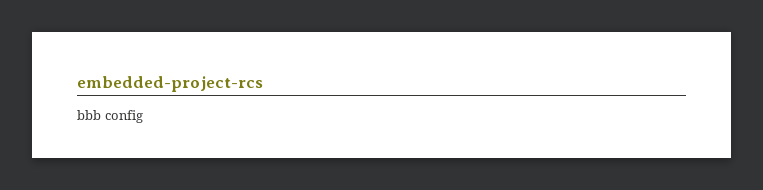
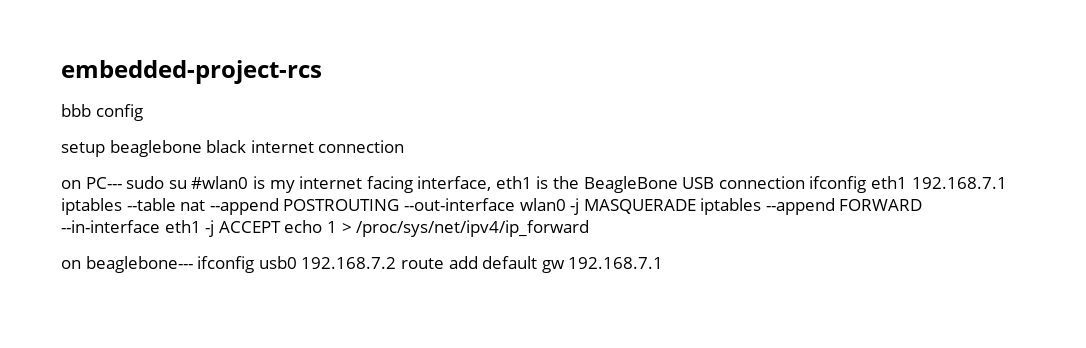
+ setup beaglebone black internet connection
+ on PC--- sudo su #wlan0 is my internet facing interface, eth1 is the BeagleBone USB connection ifconfig eth1 192.168.7.1 iptables --table nat --append POSTROUTING --out-interface wlan0 -j MASQUERADE iptables --append FORWARD --in-interface eth1 -j ACCEPT echo 1 > /proc/sys/net/ipv4/ip_forward
+ on beaglebone--- ifconfig usb0 192.168.7.2 route add default gw 192.168.7.1

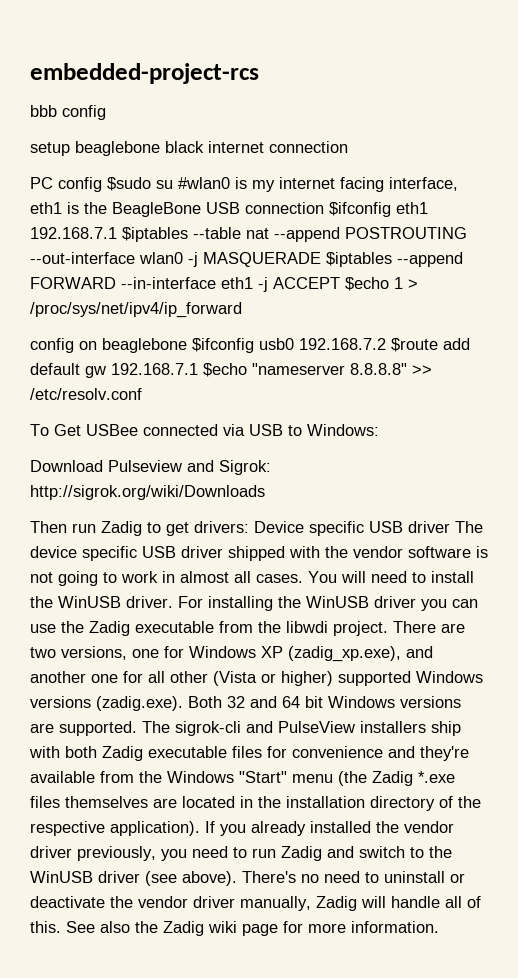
- on PC--- sudo su #wlan0 is my internet facing interface, eth1 is the BeagleBone USB connection ifconfig eth1 192.168.7.1 iptables --table nat --append POSTROUTING --out-interface wlan0 -j MASQUERADE iptables --append FORWARD --in-interface eth1 -j ACCEPT echo 1 > /proc/sys/net/ipv4/ip_forward
+ PC config $sudo su #wlan0 is my internet facing interface, eth1 is the BeagleBone USB connection $ifconfig eth1 192.168.7.1 $iptables --table nat --append POSTROUTING --out-interface wlan0 -j MASQUERADE $iptables --append FORWARD --in-interface eth1 -j ACCEPT $echo 1 > /proc/sys/net/ipv4/ip_forward
- on beaglebone--- ifconfig usb0 192.168.7.2 route add default gw 192.168.7.1
+ config on beaglebone $ifconfig usb0 192.168.7.2 $route add default gw 192.168.7.1 $echo "nameserver 8.8.8.8" >> /etc/resolv.conf
+ To Get USBee connected via USB to Windows:
+ Download Pulseview and Sigrok: http://sigrok.org/wiki/Downloads
+ Then run Zadig to get drivers: Device specific USB driver The device specific USB driver shipped with the vendor software is not going to work in almost all cases. You will need to install the WinUSB driver. For installing the WinUSB driver you can use the Zadig executable from the libwdi project. There are two versions, one for Windows XP (zadig_xp.exe), and another one for all other (Vista or higher) supported Windows versions (zadig.exe). Both 32 and 64 bit Windows versions are supported. The sigrok-cli and PulseView installers ship with both Zadig executable files for convenience and they're available from the Windows "Start" menu (the Zadig *.exe files themselves are located in the installation directory of the respective application). If you already installed the vendor driver previously, you need to run Zadig and switch to the WinUSB driver (see above). There's no need to uninstall or deactivate the vendor driver manually, Zadig will handle all of this. See also the Zadig wiki page for more information.

